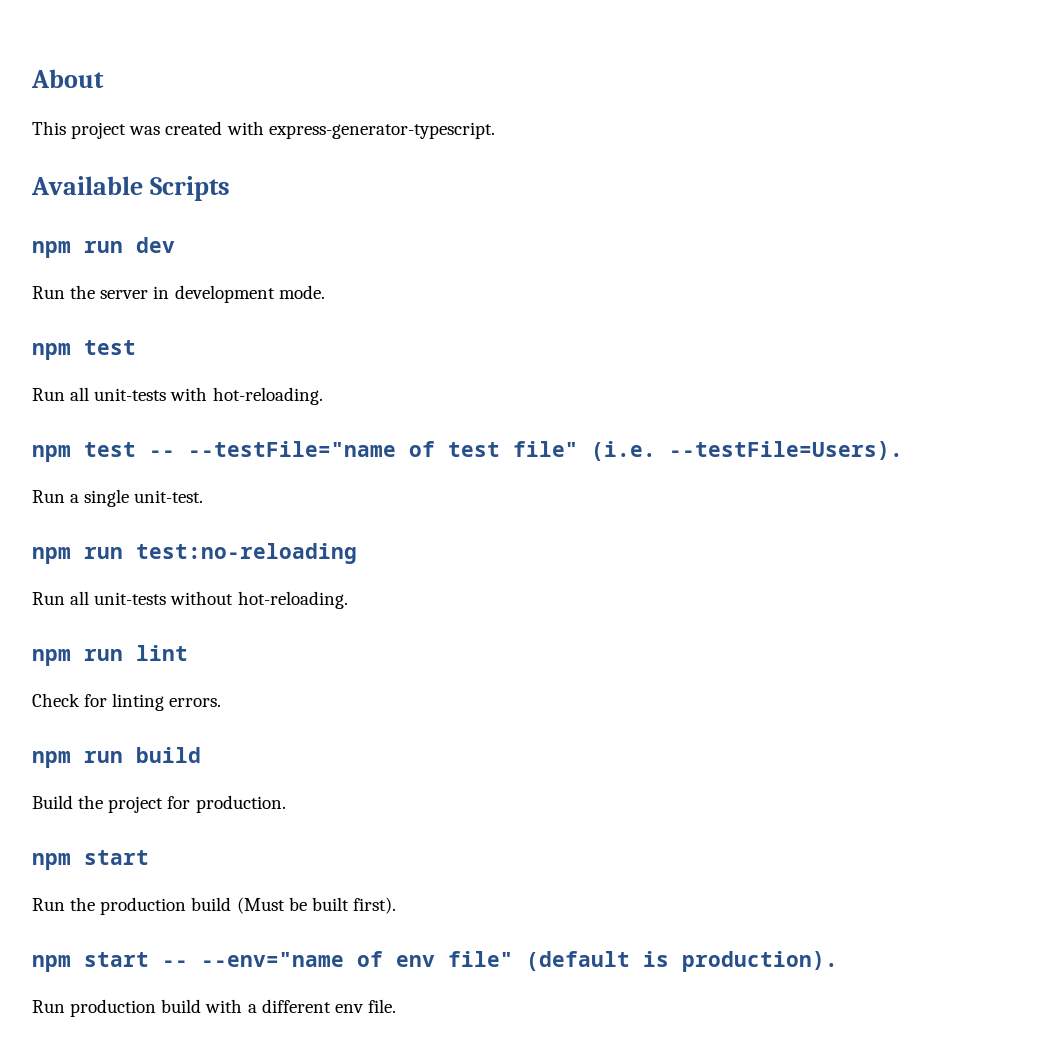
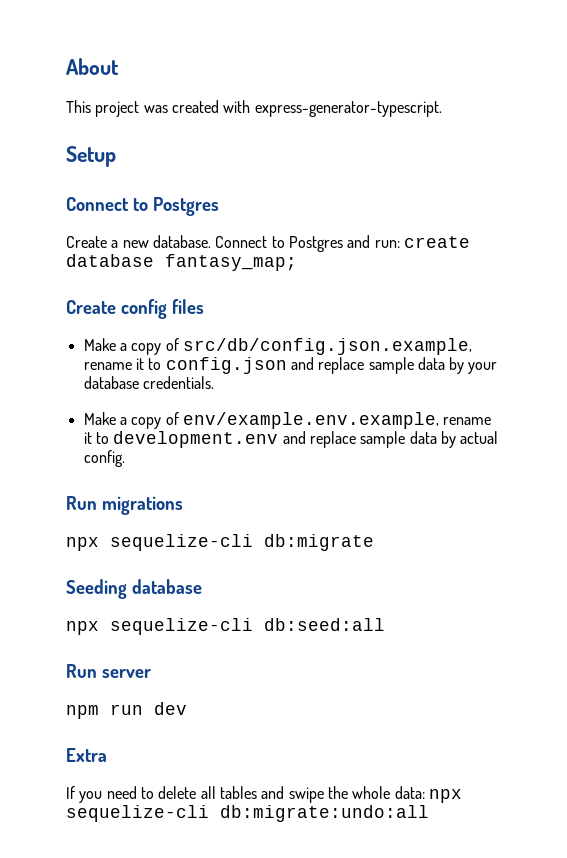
- Available Scripts
+ Setup
+ Connect to Postgres
+ Create a new database. Connect to Postgres and run: create database fantasy_map;
+ Create config files
+ Make a copy of src/db/config.json.example, rename it to config.json and replace sample data by your database credentials.
+ Make a copy of env/example.env.example, rename it to development.env and replace sample data by actual config.
+ Run migrations
+ npx sequelize-cli db:migrate
+ Seeding database
+ npx sequelize-cli db:seed:all
+ Run server
  npm run dev
- Run the server in development mode.
- npm test
- Run all unit-tests with hot-reloading.
- npm test -- --testFile="name of test file" (i.e. --testFile=Users).
- Run a single unit-test.
- npm run test:no-reloading
- Run all unit-tests without hot-reloading.
- npm run lint
- Check for linting errors.
- npm run build
- Build the project for production.
- npm start
- Run the production build (Must be built first).
- npm start -- --env="name of env file" (default is production).
- Run production build with a different env file.
+ Extra
+ If you need to delete all tables and swipe the whole data: npx sequelize-cli db:migrate:undo:all

